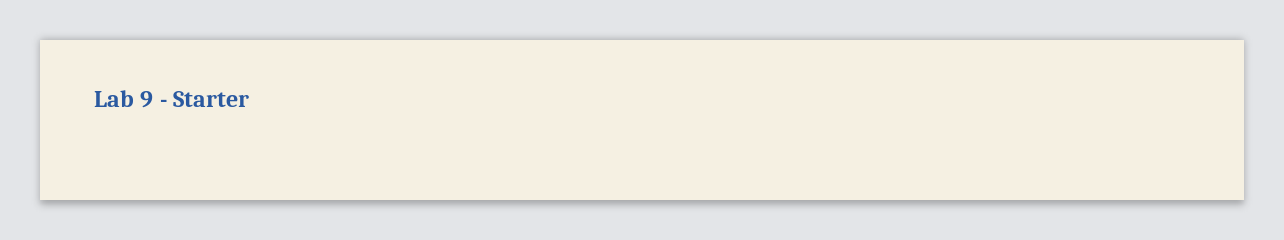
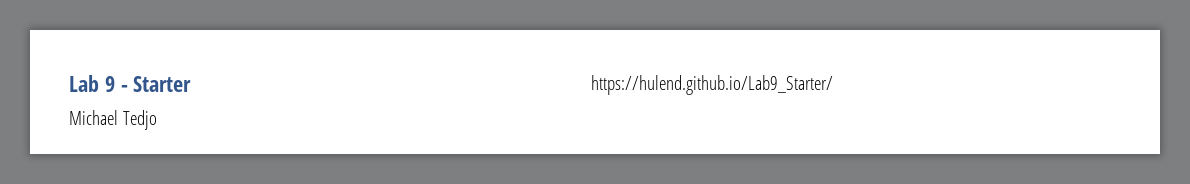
+ Michael Tedjo
+ https://hulend.github.io/Lab9_Starter/

